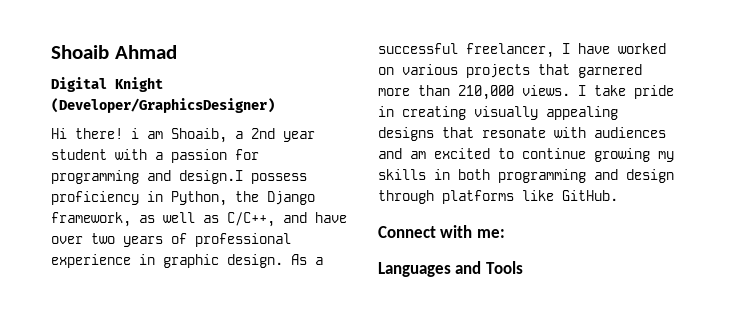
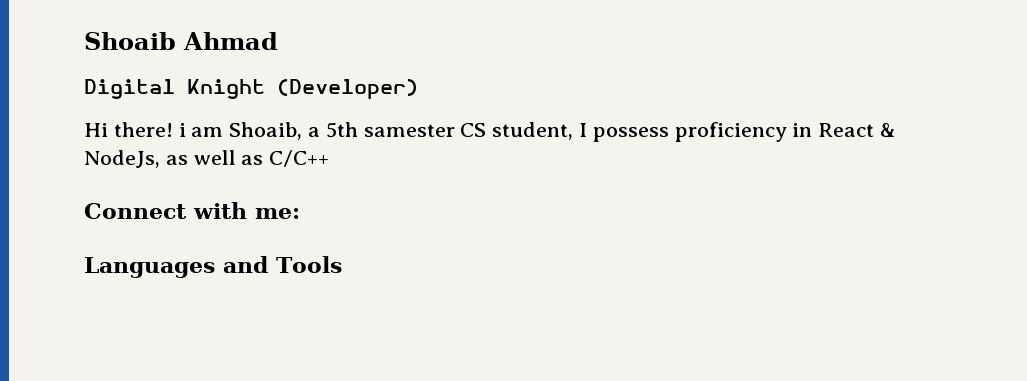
- Digital Knight (Developer/GraphicsDesigner)
+ Digital Knight (Developer)
- Hi there! i am Shoaib, a 2nd year student with a passion for programming and design.I possess proficiency in Python, the Django framework, as well as C/C++, and have over two years of professional experience in graphic design. As a successful freelancer, I have worked on various projects that garnered more than 210,000 views. I take pride in creating visually appealing designs that resonate with audiences and am excited to continue growing my skills in both programming and design through platforms like GitHub.
+ Hi there! i am Shoaib, a 5th samester CS student, I possess proficiency in React & NodeJs, as well as C/C++

